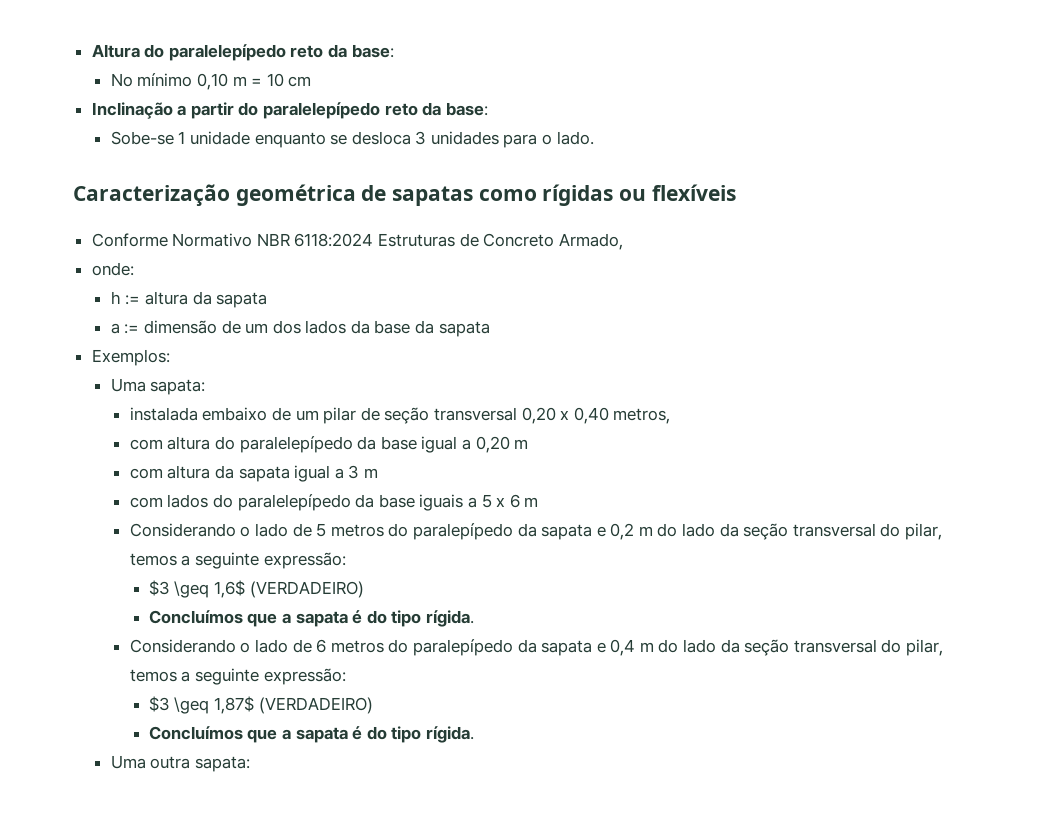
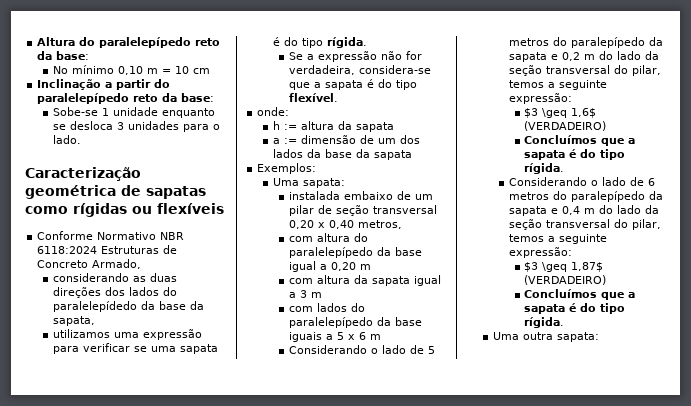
+ considerando as duas direções dos lados do paralelepídedo da base da sapata,
+ utilizamos uma expressão para verificar se uma sapata é do tipo rígida.
+ Se a expressão não for verdadeira, considera-se que a sapata é do tipo flexível.

